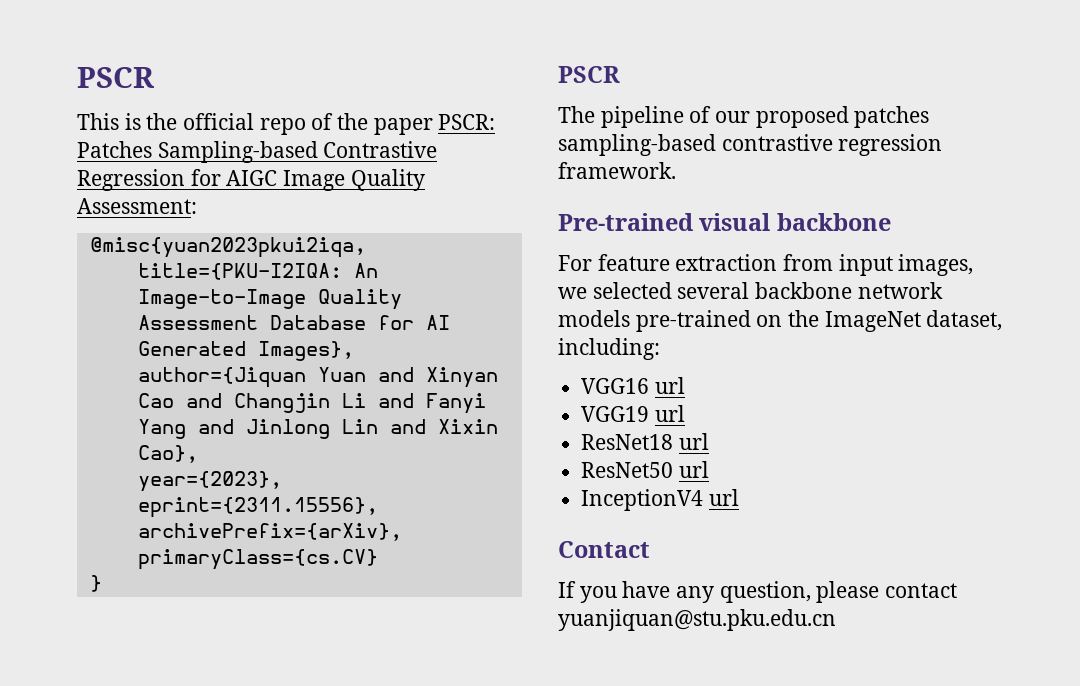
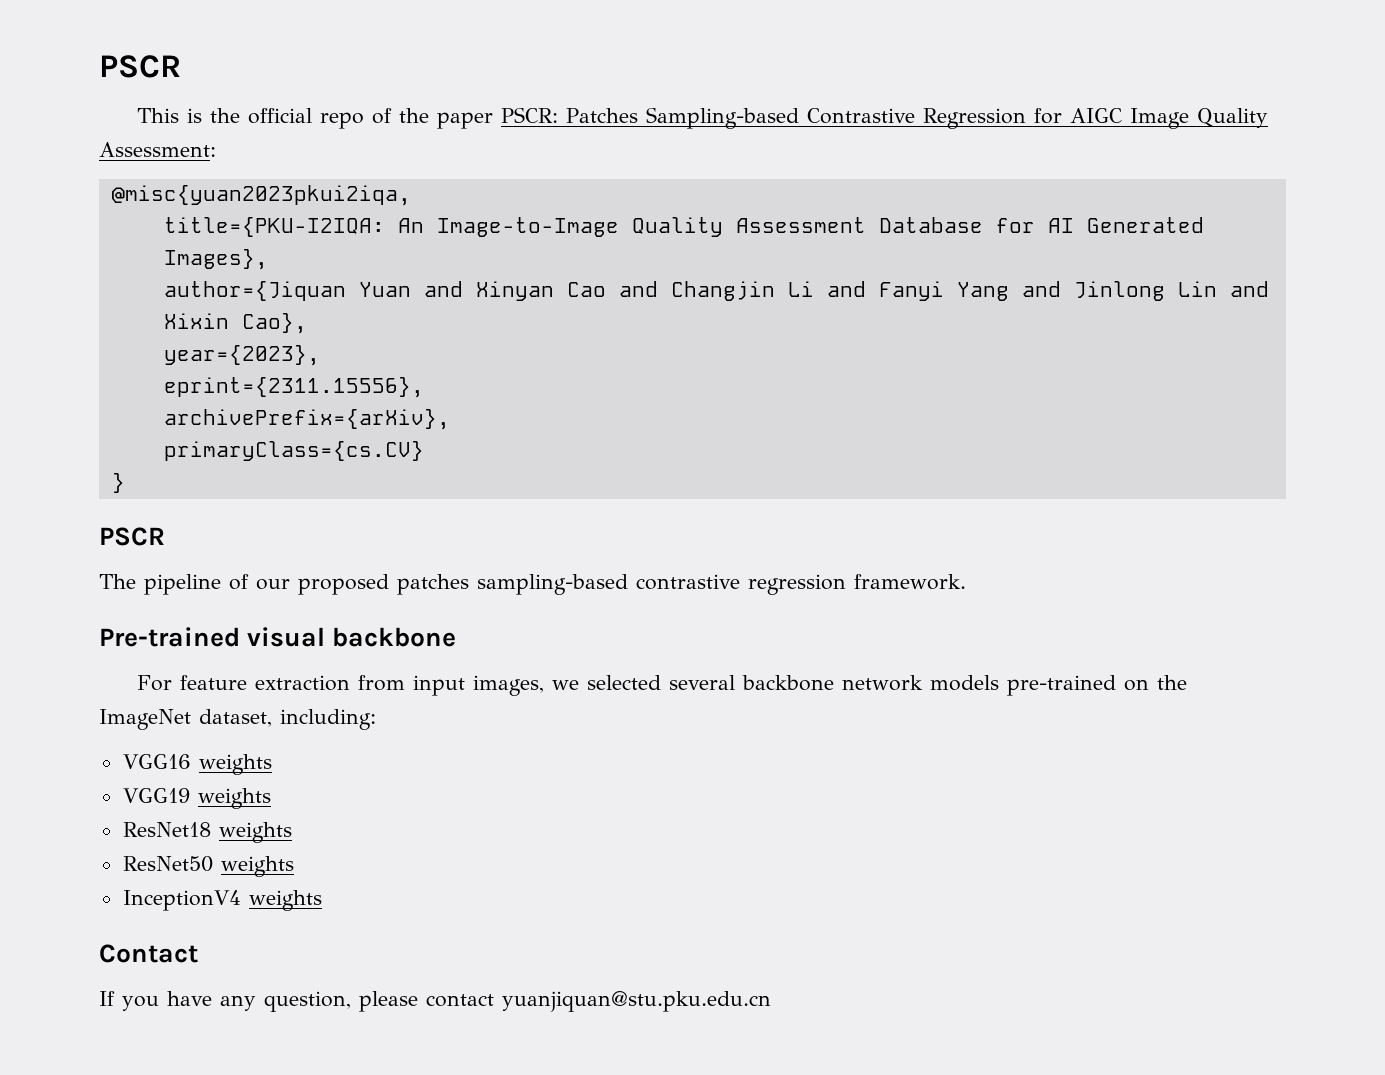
- VGG16 url
+ VGG16 weights
- VGG19 url
+ VGG19 weights
- ResNet18 url
+ ResNet18 weights
- ResNet50 url
+ ResNet50 weights
- InceptionV4 url
+ InceptionV4 weights

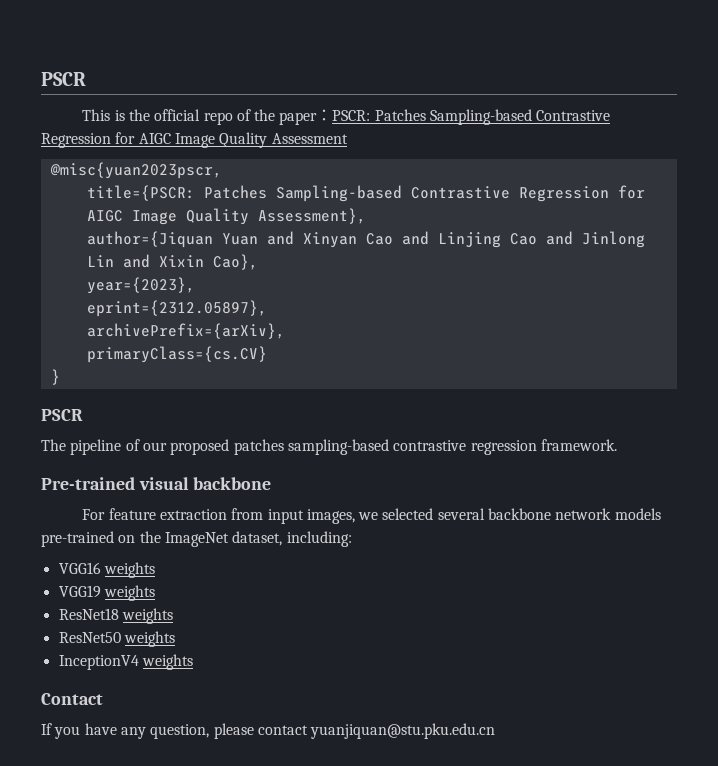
- This is the official repo of the paper PSCR: Patches Sampling-based Contrastive Regression for AIGC Image Quality Assessment:
- @misc{yuan2023pkui2iqa,
- title={PKU-I2IQA: An Image-to-Image Quality Assessment Database for AI Generated Images},
+ This is the official repo of the paper：PSCR: Patches Sampling-based Contrastive Regression for AIGC Image Quality Assessment
+ @misc{yuan2023pscr,
+ title={PSCR: Patches Sampling-based Contrastive Regression for AIGC Image Quality Assessment},
- author={Jiquan Yuan and Xinyan Cao and Changjin Li and Fanyi Yang and Jinlong Lin and Xixin Cao},
+ author={Jiquan Yuan and Xinyan Cao and Linjing Cao and Jinlong Lin and Xixin Cao},
- eprint={2311.15556},
+ eprint={2312.05897},

